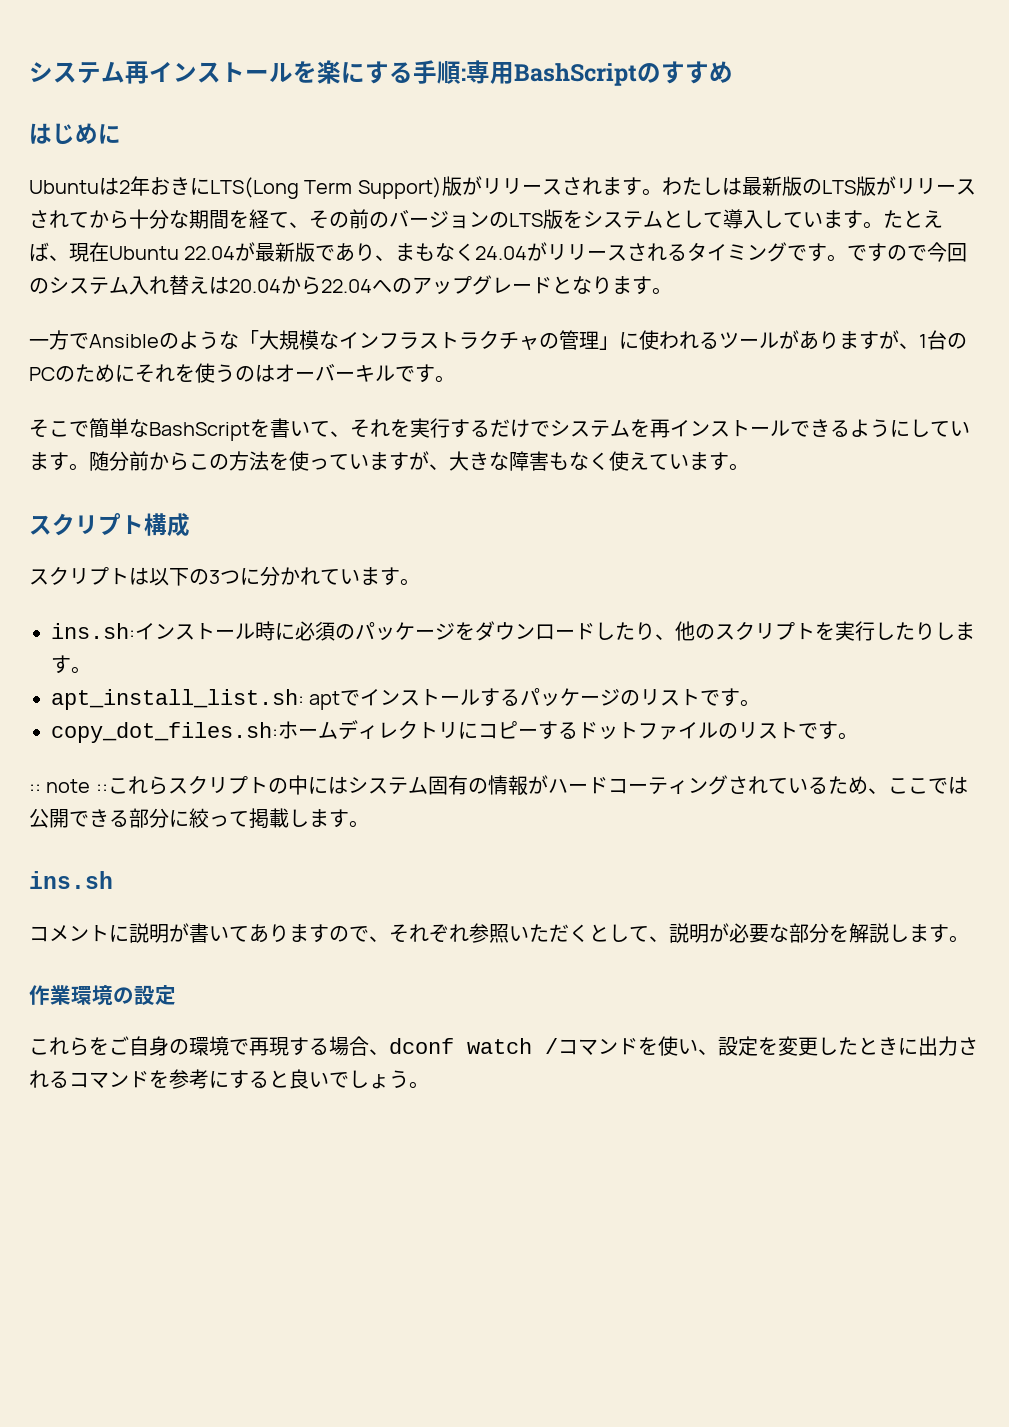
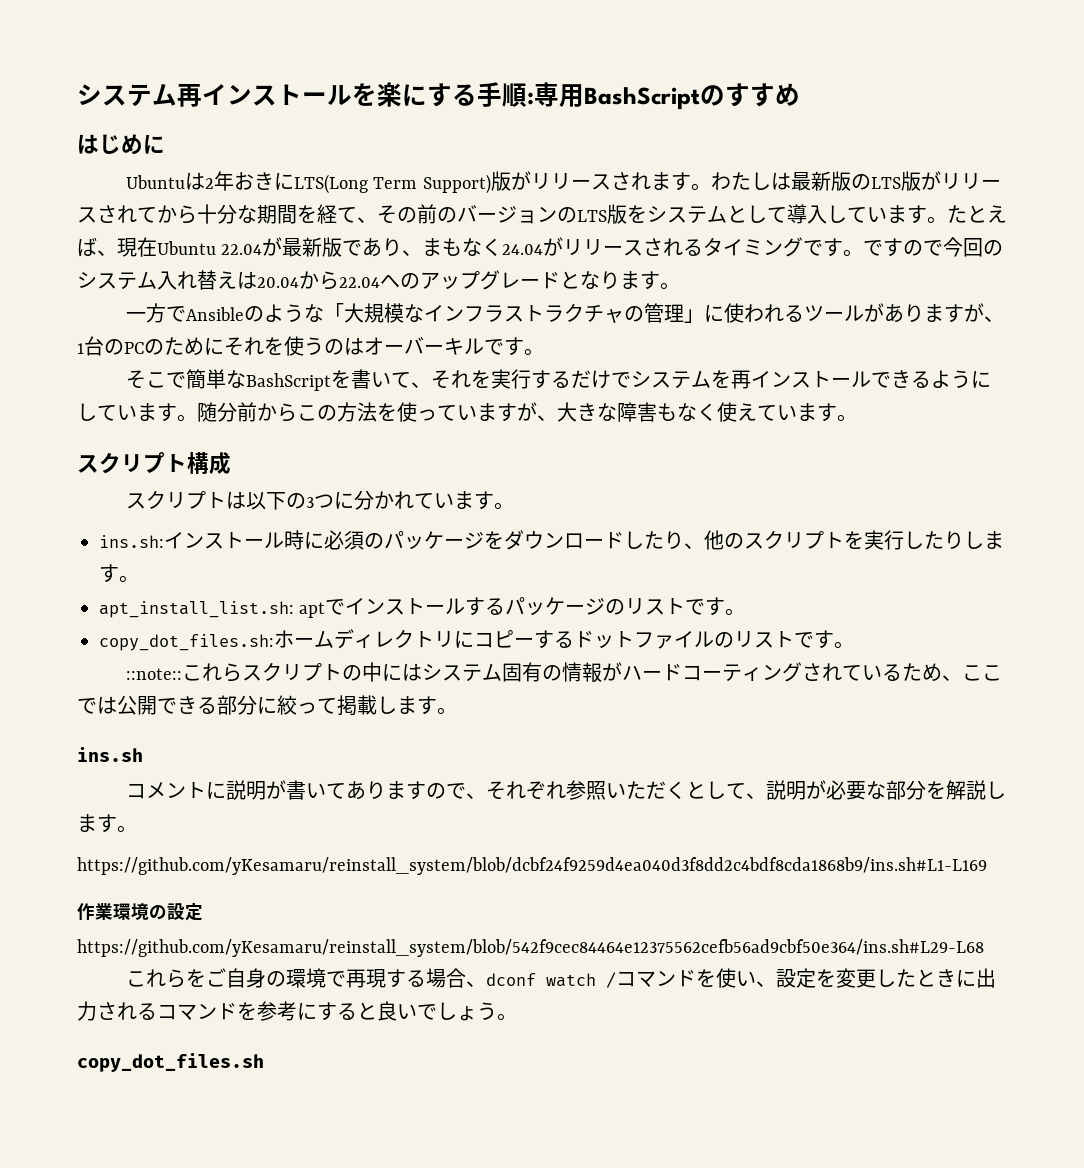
- :: note ::これらスクリプトの中にはシステム固有の情報がハードコーティングされているため、ここでは公開できる部分に絞って掲載します。
+ ::note::これらスクリプトの中にはシステム固有の情報がハードコーティングされているため、ここでは公開できる部分に絞って掲載します。
+ https://github.com/yKesamaru/reinstall_system/blob/dcbf24f9259d4ea040d3f8dd2c4bdf8cda1868b9/ins.sh#L1-L169
+ https://github.com/yKesamaru/reinstall_system/blob/542f9cec84464e12375562cefb56ad9cbf50e364/ins.sh#L29-L68
+ copy_dot_files.sh

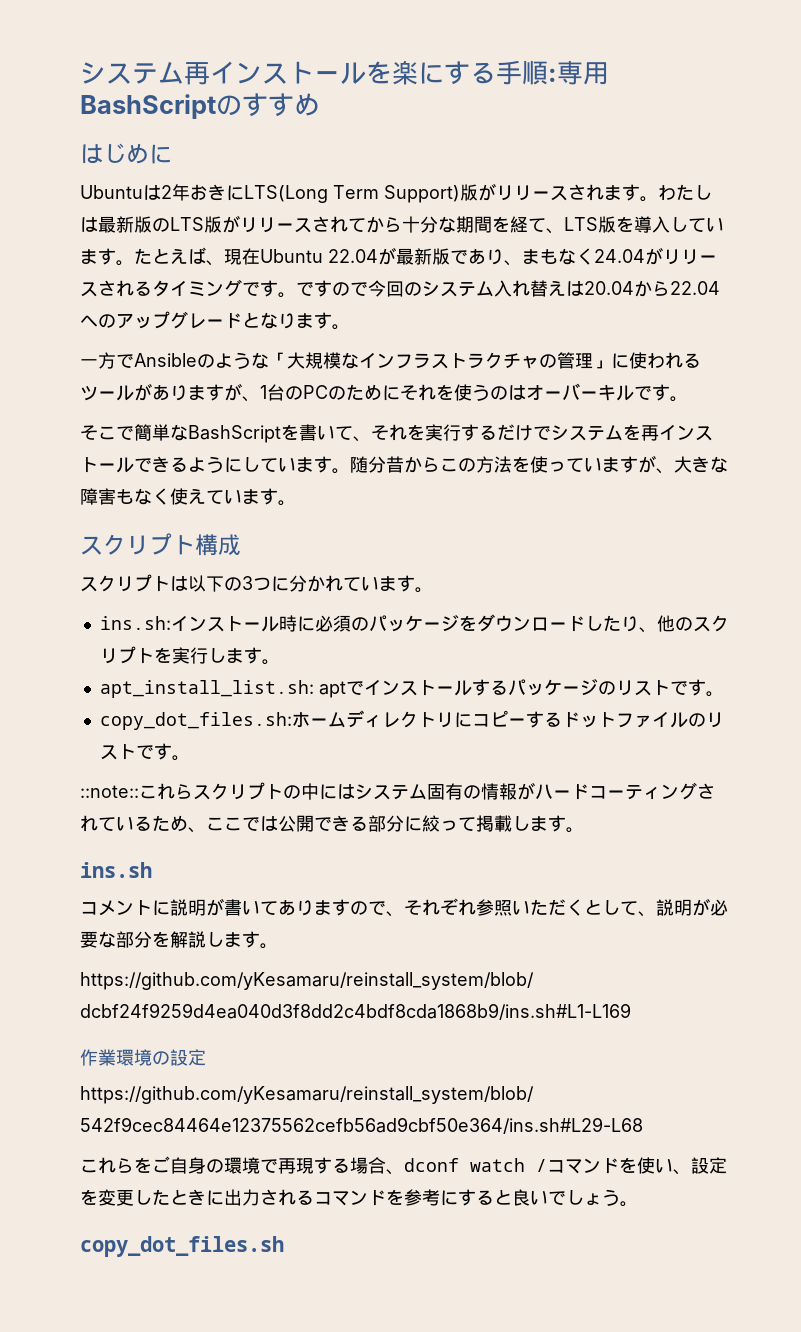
- わたしは最新版のLTS版がリリースされてから十分な期間を経て、その前のバージョンのLTS版をシステムとして導入しています。
+ わたしは最新版のLTS版がリリースされてから十分な期間を経て、LTS版を導入しています。
- 随分前からこの方法を使っていますが、大きな障害もなく使えています。
+ 随分昔からこの方法を使っていますが、大きな障害もなく使えています。
- ins.sh:インストール時に必須のパッケージをダウンロードしたり、他のスクリプトを実行したりします。
+ ins.sh:インストール時に必須のパッケージをダウンロードしたり、他のスクリプトを実行します。

